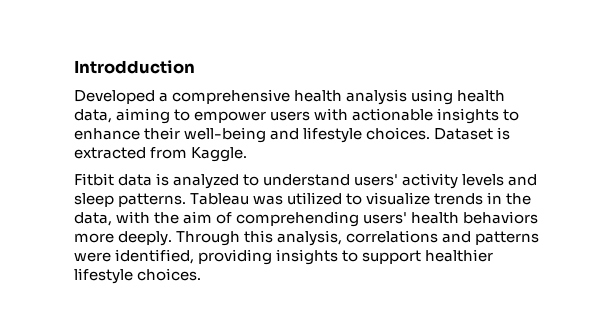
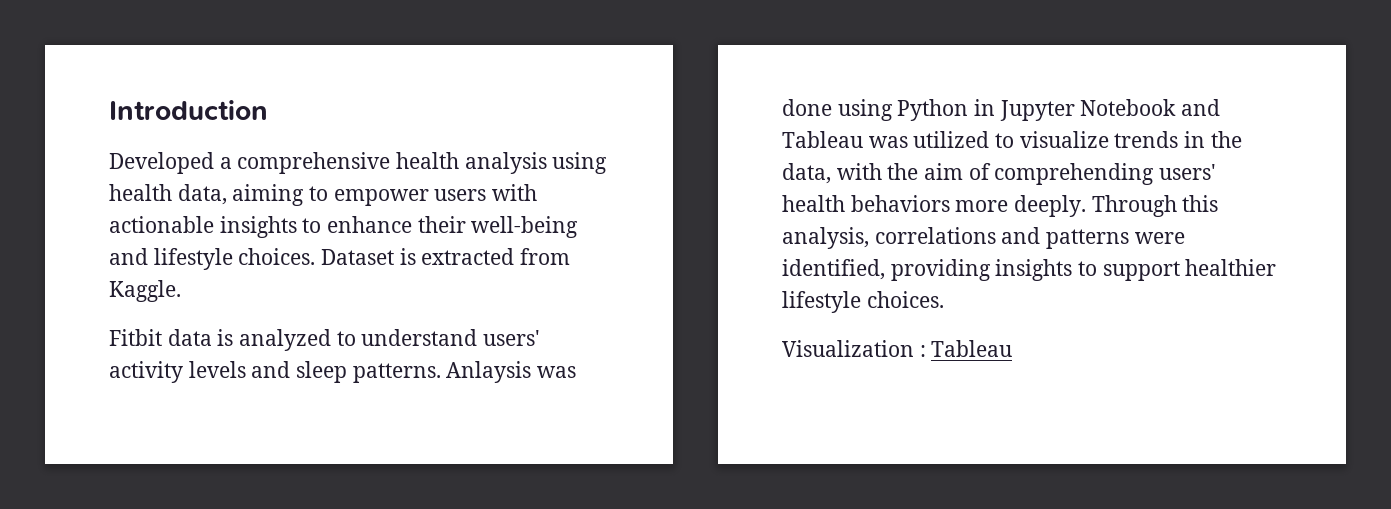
- Introdduction
+ Introduction
- Tableau was utilized to visualize trends in the data, with the aim of comprehending users' health behaviors more deeply.
+ Anlaysis was done using Python in Jupyter Notebook and Tableau was utilized to visualize trends in the data, with the aim of comprehending users' health behaviors more deeply.
+ Visualization : Tableau

